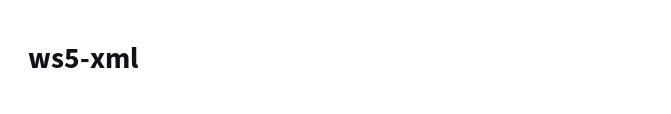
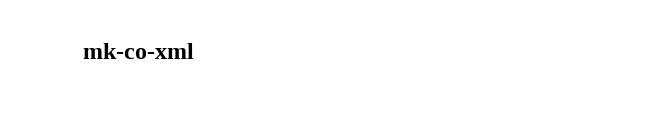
- ws5-xml
+ mk-co-xml

